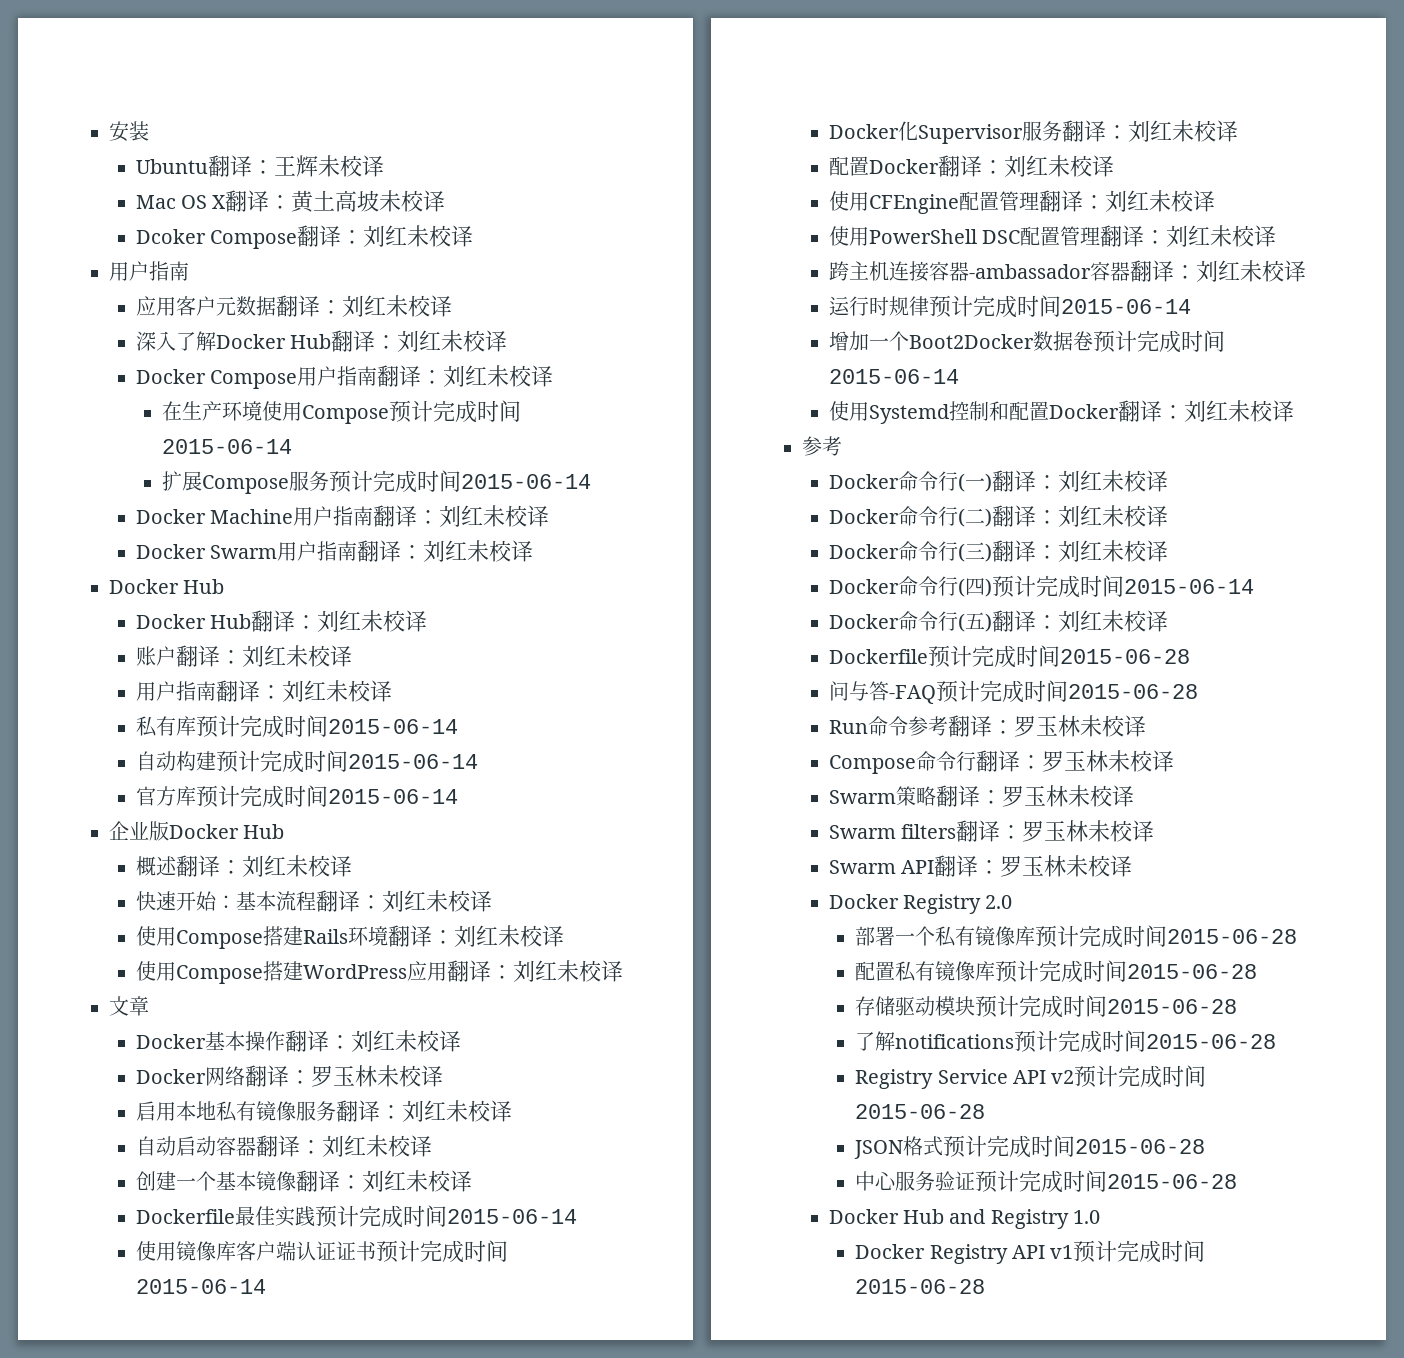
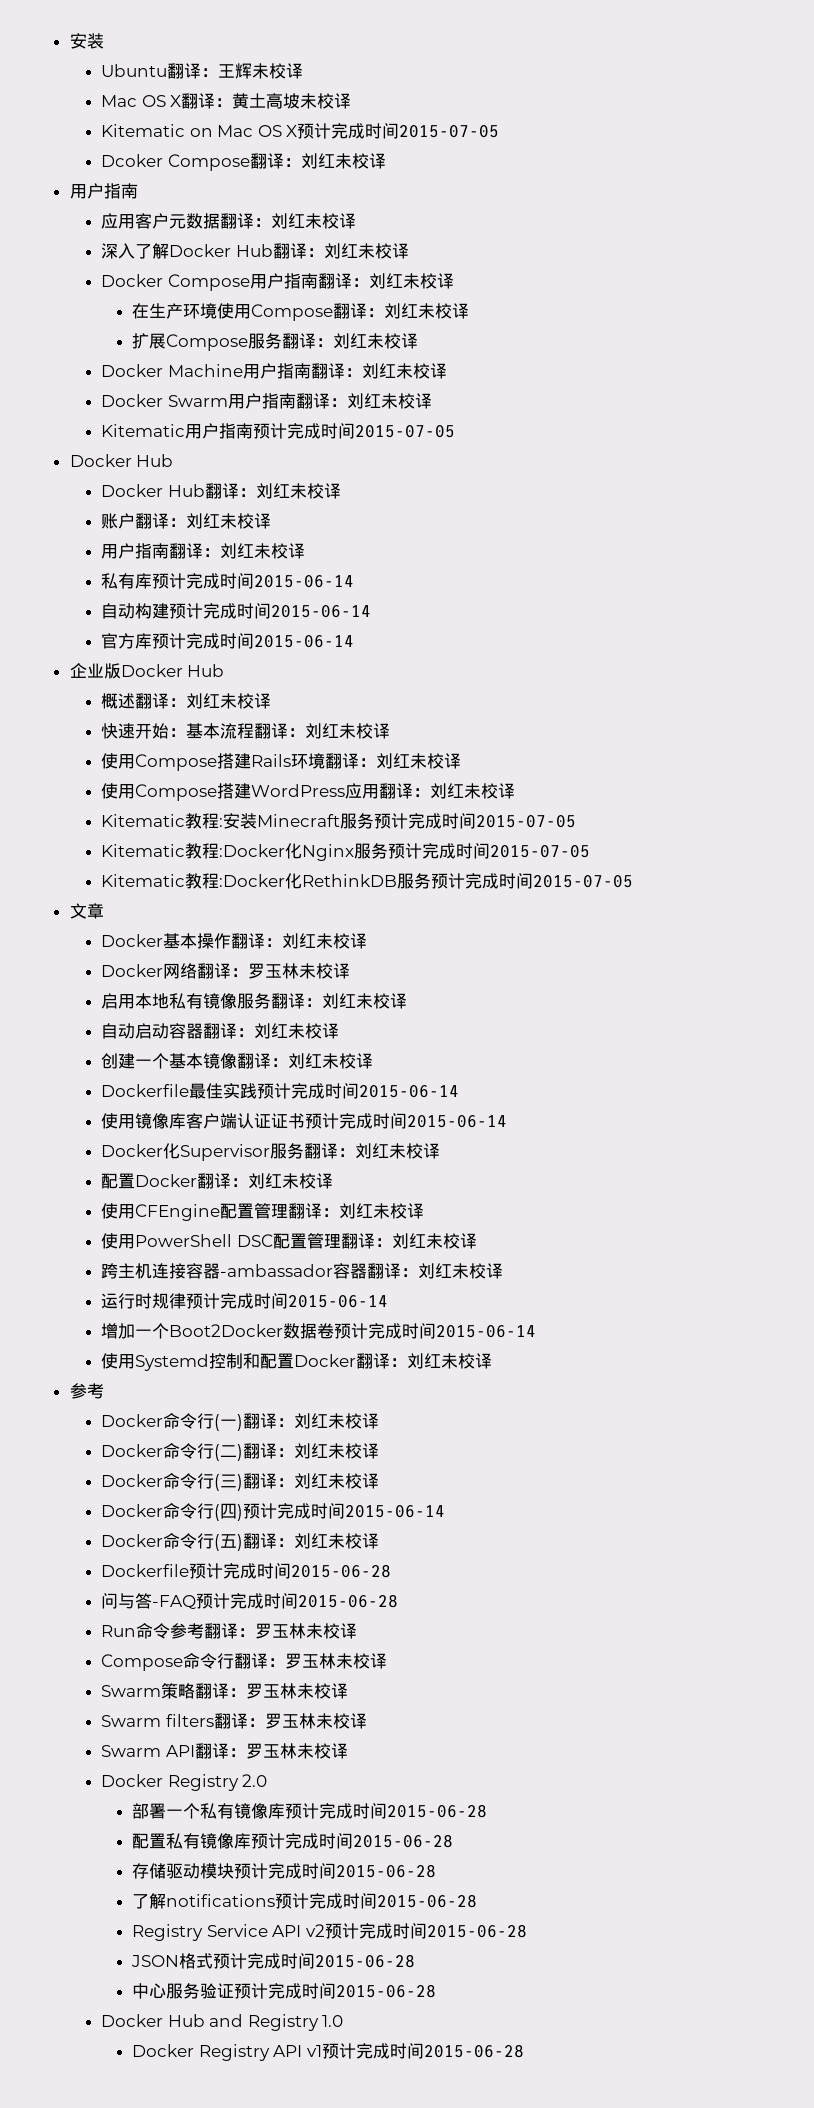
+ Kitematic on Mac OS X预计完成时间2015-07-05
- 在生产环境使用Compose预计完成时间2015-06-14
+ 在生产环境使用Compose翻译：刘红未校译
- 扩展Compose服务预计完成时间2015-06-14
+ 扩展Compose服务翻译：刘红未校译
+ Kitematic用户指南预计完成时间2015-07-05
+ Kitematic教程:安装Minecraft服务预计完成时间2015-07-05
+ Kitematic教程:Docker化Nginx服务预计完成时间2015-07-05
+ Kitematic教程:Docker化RethinkDB服务预计完成时间2015-07-05

